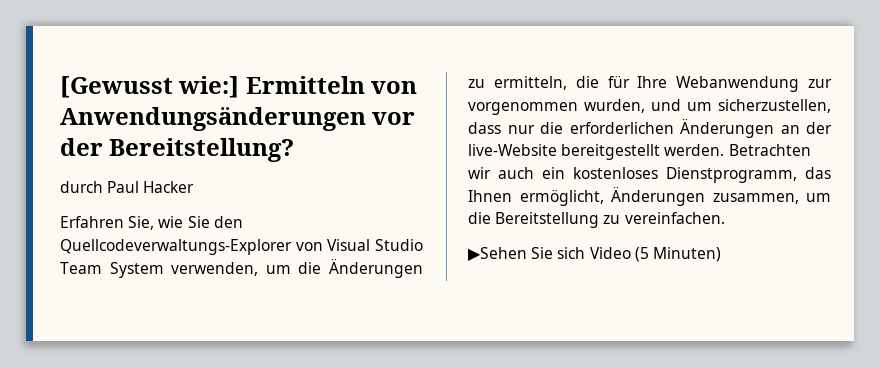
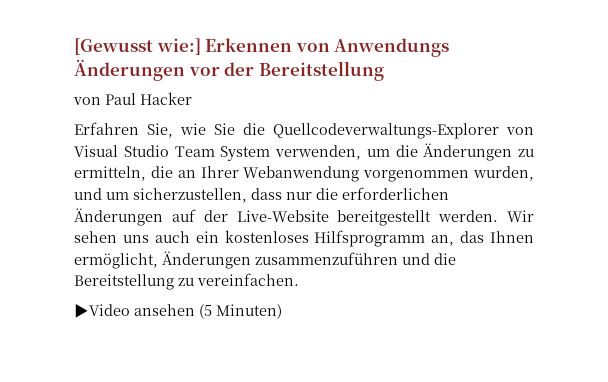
- [Gewusst wie:] Ermitteln von Anwendungsänderungen vor der Bereitstellung?
- durch Paul Hacker
+ [Gewusst wie:] Erkennen von Anwendungs Änderungen vor der Bereitstellung
+ von Paul Hacker
- Erfahren Sie, wie Sie den Quellcodeverwaltungs-Explorer von Visual Studio Team System verwenden, um die Änderungen zu ermitteln, die für Ihre Webanwendung zur vorgenommen wurden, und um sicherzustellen, dass nur die erforderlichen Änderungen an der live-Website bereitgestellt werden. Betrachten wir auch ein kostenloses Dienstprogramm, das Ihnen ermöglicht, Änderungen zusammen, um die Bereitstellung zu vereinfachen.
+ Erfahren Sie, wie Sie die Quellcodeverwaltungs-Explorer von Visual Studio Team System verwenden, um die Änderungen zu ermitteln, die an Ihrer Webanwendung vorgenommen wurden, und um sicherzustellen, dass nur die erforderlichen Änderungen auf der Live-Website bereitgestellt werden. Wir sehen uns auch ein kostenloses Hilfsprogramm an, das Ihnen ermöglicht, Änderungen zusammenzuführen und die Bereitstellung zu vereinfachen.
- ▶Sehen Sie sich Video (5 Minuten)
+ ▶Video ansehen (5 Minuten)

